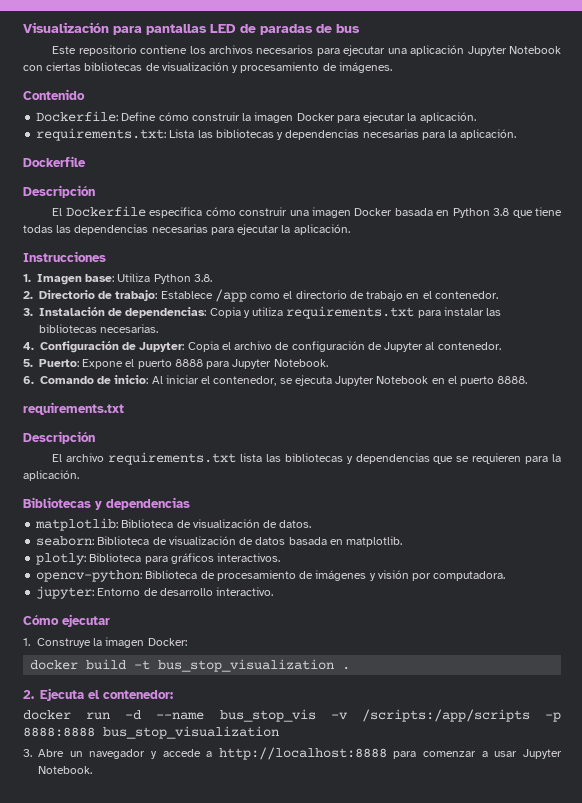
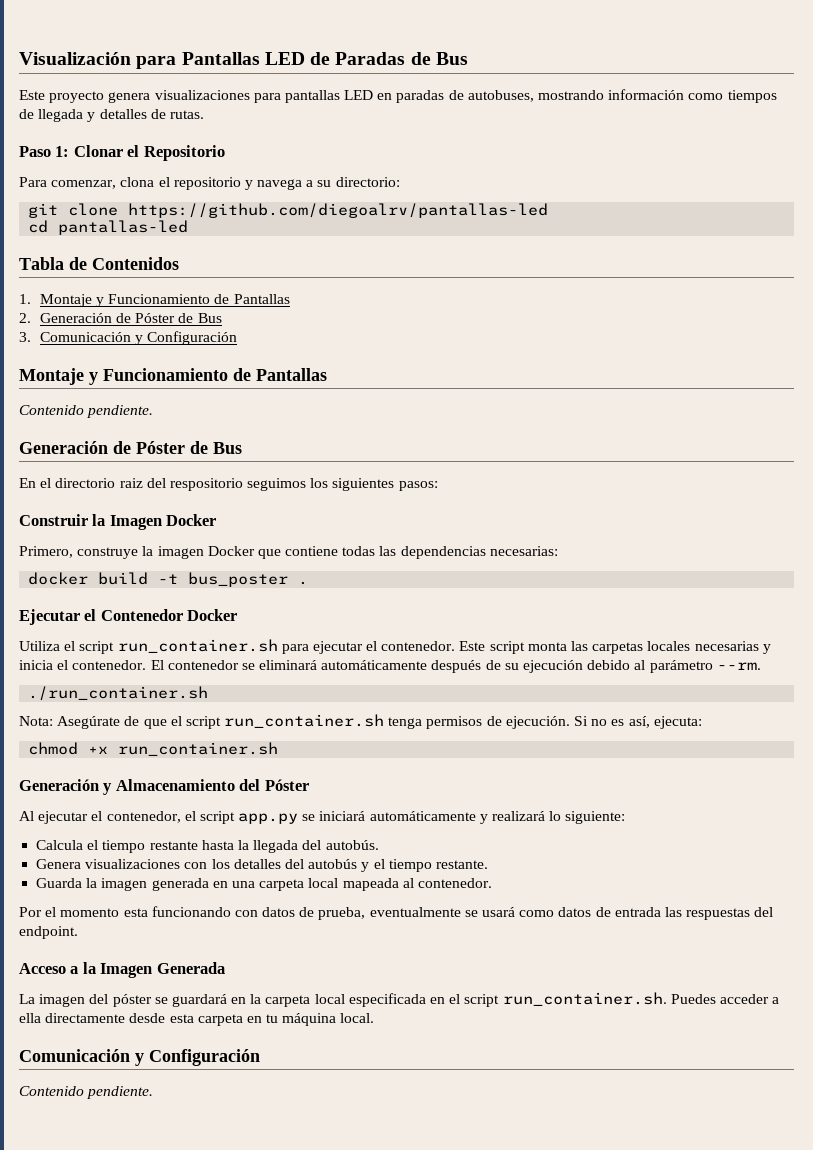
- Visualización para pantallas LED de paradas de bus
- Este repositorio contiene los archivos necesarios para ejecutar una aplicación Jupyter Notebook con ciertas bibliotecas de visualización y procesamiento de imágenes.
- Contenido
- Dockerfile: Define cómo construir la imagen Docker para ejecutar la aplicación.
- requirements.txt: Lista las bibliotecas y dependencias necesarias para la aplicación.
- Dockerfile
- Descripción
- El Dockerfile especifica cómo construir una imagen Docker basada en Python 3.8 que tiene todas las dependencias necesarias para ejecutar la aplicación.
- Instrucciones
- 1. Imagen base: Utiliza Python 3.8.
- 2. Directorio de trabajo: Establece /app como el directorio de trabajo en el contenedor.
- 3. Instalación de dependencias: Copia y utiliza requirements.txt para instalar las bibliotecas necesarias.
- 4. Configuración de Jupyter: Copia el archivo de configuración de Jupyter al contenedor.
- 5. Puerto: Expone el puerto 8888 para Jupyter Notebook.
- 6. Comando de inicio: Al iniciar el contenedor, se ejecuta Jupyter Notebook en el puerto 8888.
- requirements.txt
- Descripción
- El archivo requirements.txt lista las bibliotecas y dependencias que se requieren para la aplicación.
- Bibliotecas y dependencias
- matplotlib: Biblioteca de visualización de datos.
- seaborn: Biblioteca de visualización de datos basada en matplotlib.
- plotly: Biblioteca para gráficos interactivos.
- opencv-python: Biblioteca de procesamiento de imágenes y visión por computadora.
- jupyter: Entorno de desarrollo interactivo.
- Cómo ejecutar
- 1. Construye la imagen Docker:
+ Visualización para Pantallas LED de Paradas de Bus
+ Este proyecto genera visualizaciones para pantallas LED en paradas de autobuses, mostrando información como tiempos de llegada y detalles de rutas.
+ Paso 1: Clonar el Repositorio
+ Para comenzar, clona el repositorio y navega a su directorio:
+ git clone https://github.com/diegoalrv/pantallas-led
+ cd pantallas-led
+ Tabla de Contenidos
+ 1. Montaje y Funcionamiento de Pantallas
+ 2. Generación de Póster de Bus
+ 3. Comunicación y Configuración
+ Montaje y Funcionamiento de Pantallas
+ Contenido pendiente.
+ Generación de Póster de Bus
+ En el directorio raiz del respositorio seguimos los siguientes pasos:
+ Construir la Imagen Docker
+ Primero, construye la imagen Docker que contiene todas las dependencias necesarias:
- docker build -t bus_stop_visualization .
+ docker build -t bus_poster .
- 2. Ejecuta el contenedor:
- docker run -d --name bus_stop_vis -v /scripts:/app/scripts -p 8888:8888 bus_stop_visualization
- 3. Abre un navegador y accede a http://localhost:8888 para comenzar a usar Jupyter Notebook.
+ Ejecutar el Contenedor Docker
+ Utiliza el script run_container.sh para ejecutar el contenedor. Este script monta las carpetas locales necesarias y inicia el contenedor. El contenedor se eliminará automáticamente después de su ejecución debido al parámetro --rm.
+ ./run_container.sh
+ Nota: Asegúrate de que el script run_container.sh tenga permisos de ejecución. Si no es así, ejecuta:
+ chmod +x run_container.sh
+ Generación y Almacenamiento del Póster
+ Al ejecutar el contenedor, el script app.py se iniciará automáticamente y realizará lo siguiente:
+ Calcula el tiempo restante hasta la llegada del autobús.
+ Genera visualizaciones con los detalles del autobús y el tiempo restante.
+ Guarda la imagen generada en una carpeta local mapeada al contenedor.
+ Por el momento esta funcionando con datos de prueba, eventualmente se usará como datos de entrada las respuestas del endpoint.
+ Acceso a la Imagen Generada
+ La imagen del póster se guardará en la carpeta local especificada en el script run_container.sh. Puedes acceder a ella directamente desde esta carpeta en tu máquina local.
+ Comunicación y Configuración
+ Contenido pendiente.

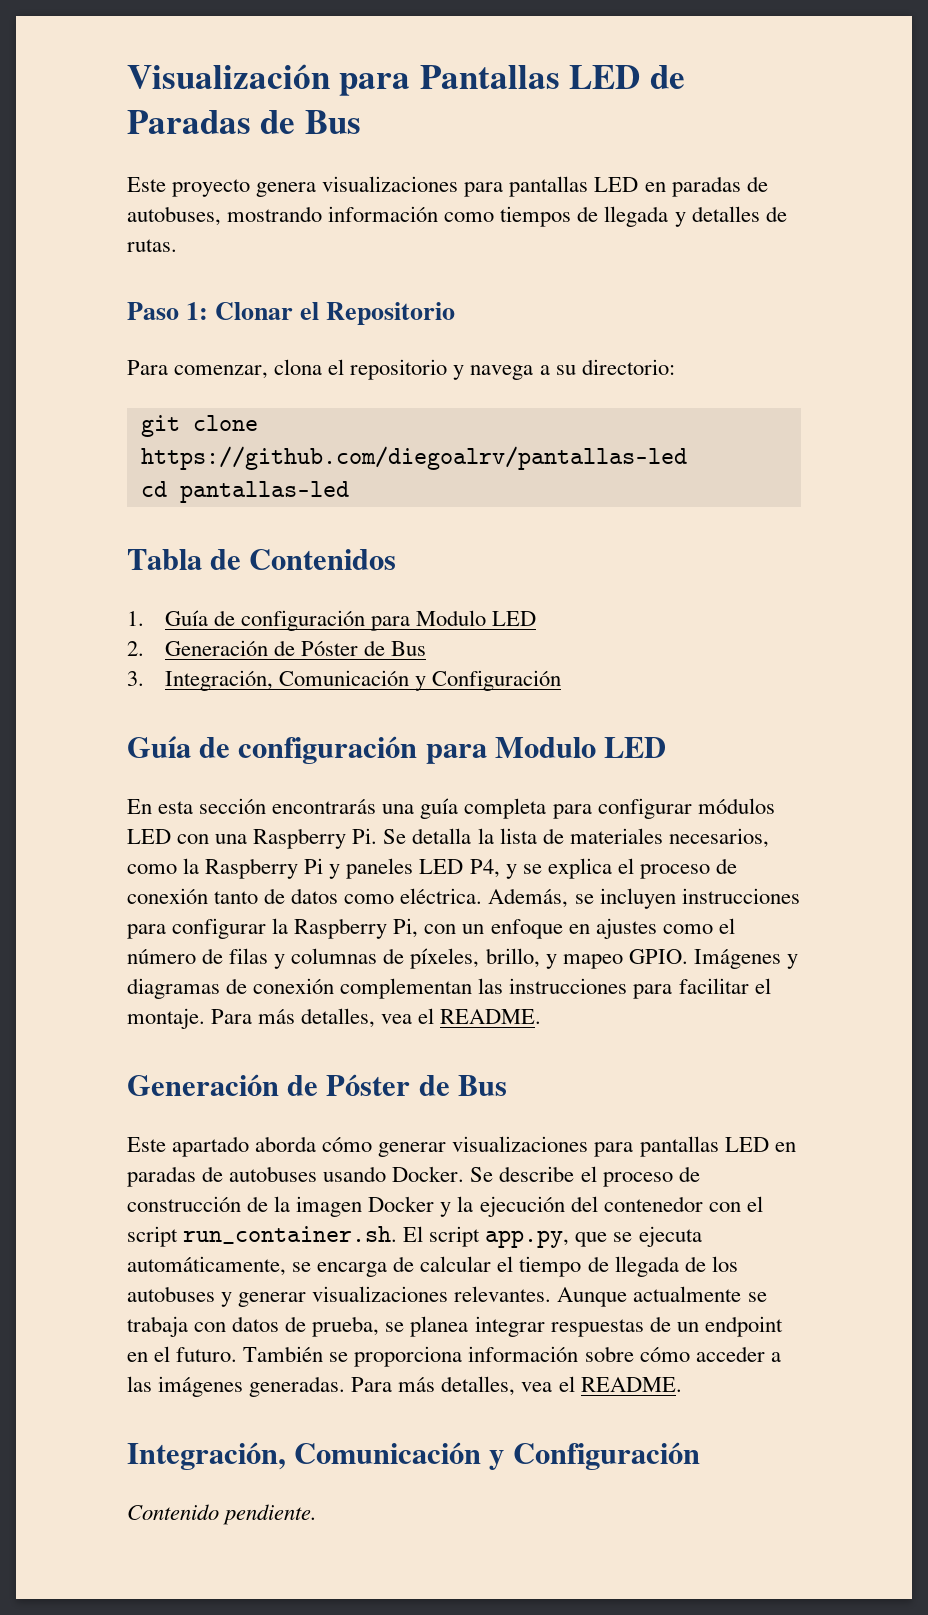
- 1. Montaje y Funcionamiento de Pantallas
+ 1. Guía de configuración para Modulo LED
- 3. Comunicación y Configuración
- Montaje y Funcionamiento de Pantallas
- Contenido pendiente.
+ 3. Integración, Comunicación y Configuración
+ Guía de configuración para Modulo LED
+ En esta sección encontrarás una guía completa para configurar módulos LED con una Raspberry Pi. Se detalla la lista de materiales necesarios, como la Raspberry Pi y paneles LED P4, y se explica el proceso de conexión tanto de datos como eléctrica. Además, se incluyen instrucciones para configurar la Raspberry Pi, con un enfoque en ajustes como el número de filas y columnas de píxeles, brillo, y mapeo GPIO. Imágenes y diagramas de conexión complementan las instrucciones para facilitar el montaje. Para más detalles, vea el README.
  Generación de Póster de Bus
- En el directorio raiz del respositorio seguimos los siguientes pasos:
- Construir la Imagen Docker
- Primero, construye la imagen Docker que contiene todas las dependencias necesarias:
- docker build -t bus_poster .
- Ejecutar el Contenedor Docker
- Utiliza el script run_container.sh para ejecutar el contenedor. Este script monta las carpetas locales necesarias y inicia el contenedor. El contenedor se eliminará automáticamente después de su ejecución debido al parámetro --rm.
- ./run_container.sh
- Nota: Asegúrate de que el script run_container.sh tenga permisos de ejecución. Si no es así, ejecuta:
- chmod +x run_container.sh
- Generación y Almacenamiento del Póster
- Al ejecutar el contenedor, el script app.py se iniciará automáticamente y realizará lo siguiente:
- Calcula el tiempo restante hasta la llegada del autobús.
- Genera visualizaciones con los detalles del autobús y el tiempo restante.
- Guarda la imagen generada en una carpeta local mapeada al contenedor.
- Por el momento esta funcionando con datos de prueba, eventualmente se usará como datos de entrada las respuestas del endpoint.
- Acceso a la Imagen Generada
- La imagen del póster se guardará en la carpeta local especificada en el script run_container.sh. Puedes acceder a ella directamente desde esta carpeta en tu máquina local.
- Comunicación y Configuración
+ Este apartado aborda cómo generar visualizaciones para pantallas LED en paradas de autobuses usando Docker. Se describe el proceso de construcción de la imagen Docker y la ejecución del contenedor con el script run_container.sh. El script app.py, que se ejecuta automáticamente, se encarga de calcular el tiempo de llegada de los autobuses y generar visualizaciones relevantes. Aunque actualmente se trabaja con datos de prueba, se planea integrar respuestas de un endpoint en el futuro. También se proporciona información sobre cómo acceder a las imágenes generadas. Para más detalles, vea el README.
+ Integración, Comunicación y Configuración

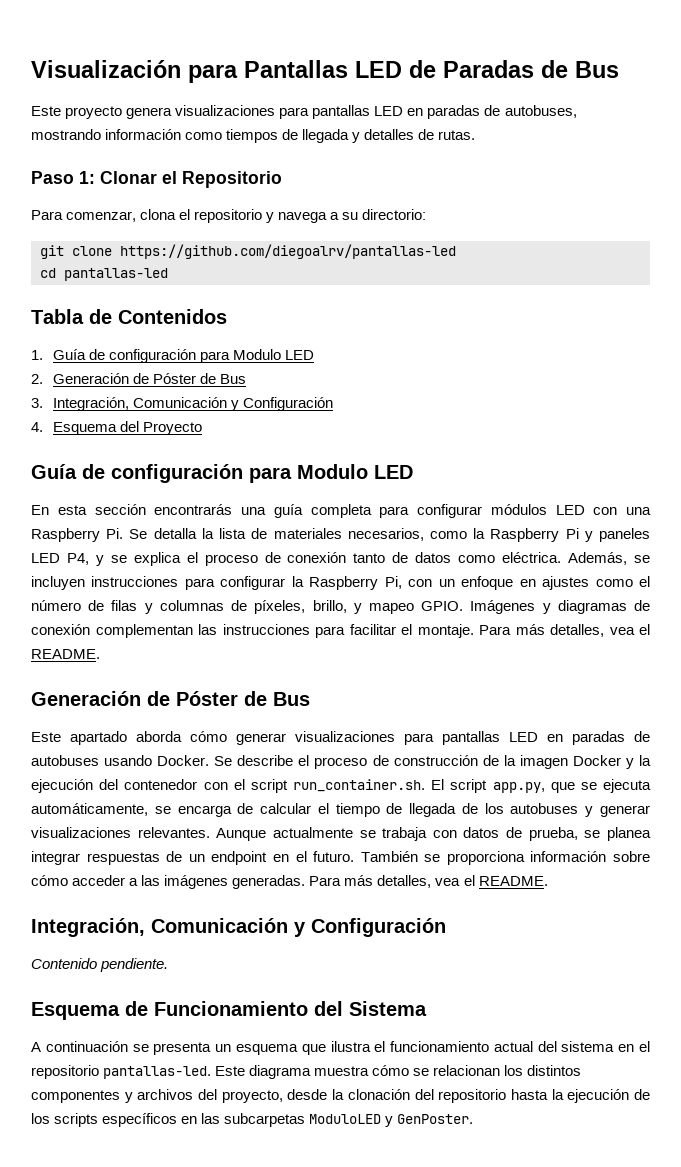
+ 4. Esquema del Proyecto
+ Esquema de Funcionamiento del Sistema
+ A continuación se presenta un esquema que ilustra el funcionamiento actual del sistema en el repositorio pantallas-led. Este diagrama muestra cómo se relacionan los distintos componentes y archivos del proyecto, desde la clonación del repositorio hasta la ejecución de los scripts específicos en las subcarpetas ModuloLED y GenPoster.

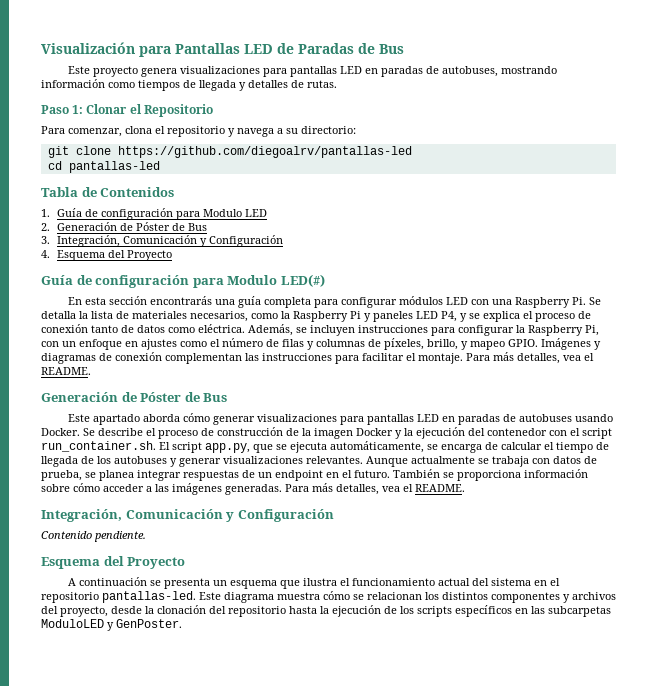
  4. Esquema del Proyecto
- Guía de configuración para Modulo LED
+ Guía de configuración para Modulo LED(#)
  Contenido pendiente.
- Esquema de Funcionamiento del Sistema
+ Esquema del Proyecto

